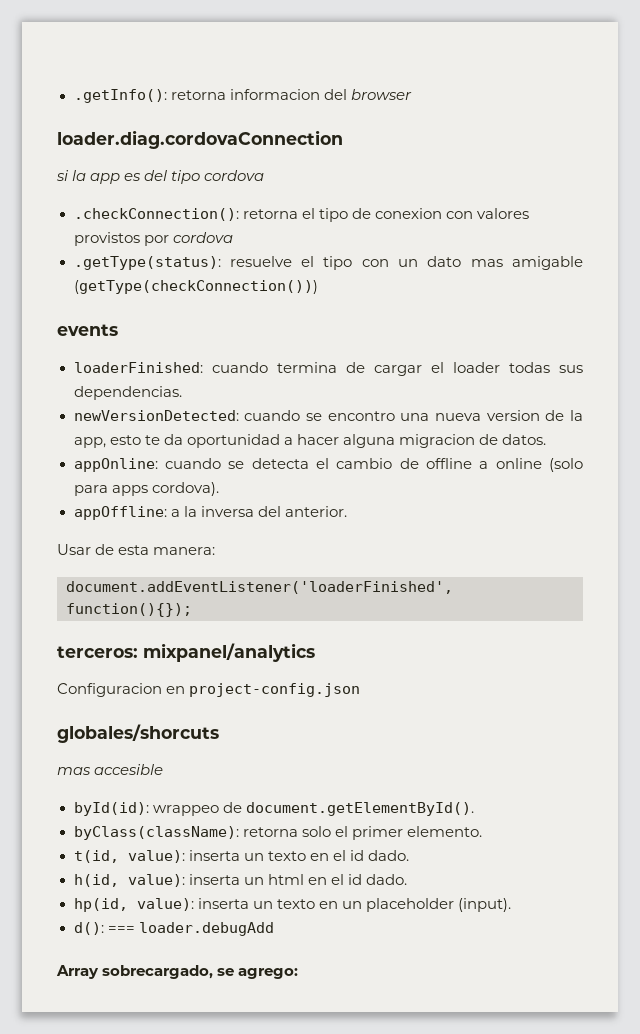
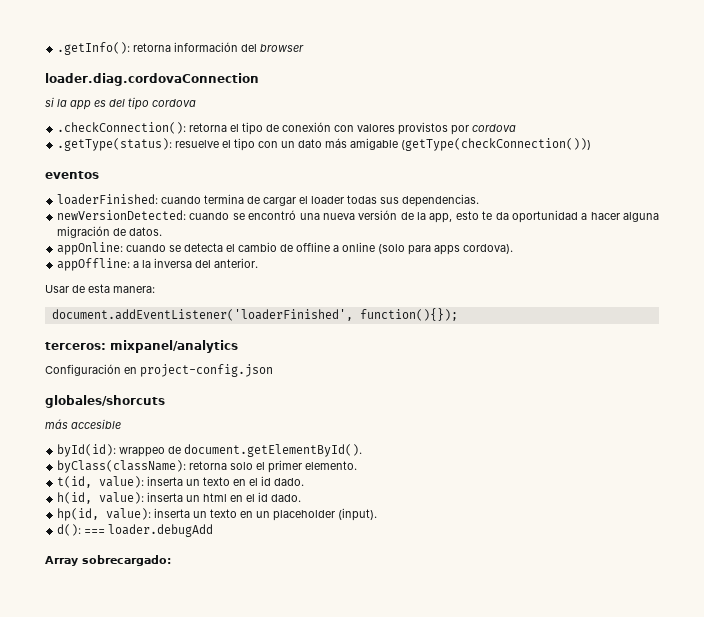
- .getInfo(): retorna informacion del browser
+ .getInfo(): retorna información del browser
- .checkConnection(): retorna el tipo de conexion con valores provistos por cordova
+ .checkConnection(): retorna el tipo de conexión con valores provistos por cordova
- .getType(status): resuelve el tipo con un dato mas amigable (getType(checkConnection()))
+ .getType(status): resuelve el tipo con un dato más amigable (getType(checkConnection()))
- events
+ eventos
- newVersionDetected: cuando se encontro una nueva version de la app, esto te da oportunidad a hacer alguna migracion de datos.
+ newVersionDetected: cuando se encontró una nueva versión de la app, esto te da oportunidad a hacer alguna migración de datos.
- Configuracion en project-config.json
+ Configuración en project-config.json
- mas accesible
+ más accesible
- Array sobrecargado, se agrego:
+ Array sobrecargado:

